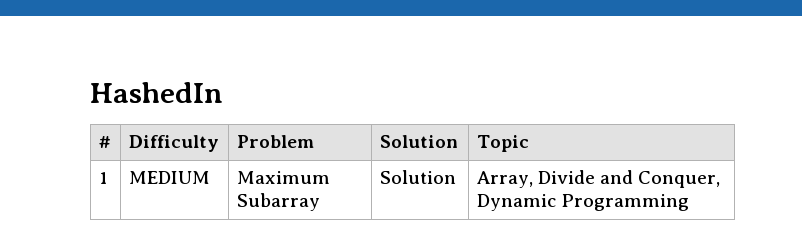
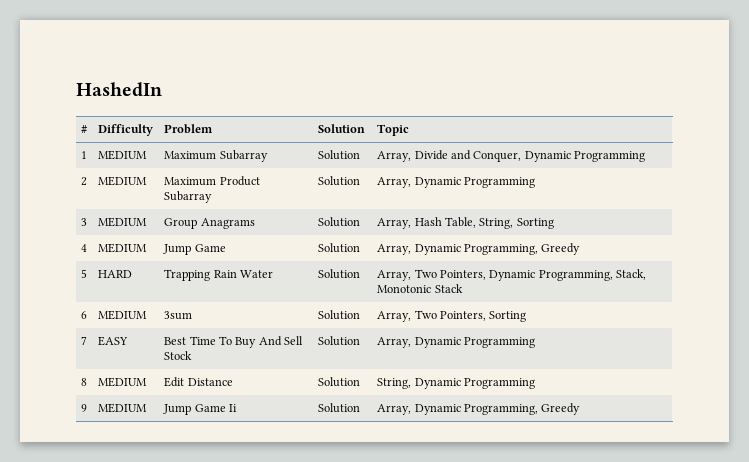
+ 2 | MEDIUM | Maximum Product Subarray | Solution | Array, Dynamic Programming
+ 3 | MEDIUM | Group Anagrams | Solution | Array, Hash Table, String, Sorting
+ 4 | MEDIUM | Jump Game | Solution | Array, Dynamic Programming, Greedy
+ 5 | HARD | Trapping Rain Water | Solution | Array, Two Pointers, Dynamic Programming, Stack, Monotonic Stack
+ 6 | MEDIUM | 3sum | Solution | Array, Two Pointers, Sorting
+ 7 | EASY | Best Time To Buy And Sell Stock | Solution | Array, Dynamic Programming
+ 8 | MEDIUM | Edit Distance | Solution | String, Dynamic Programming
+ 9 | MEDIUM | Jump Game Ii | Solution | Array, Dynamic Programming, Greedy

